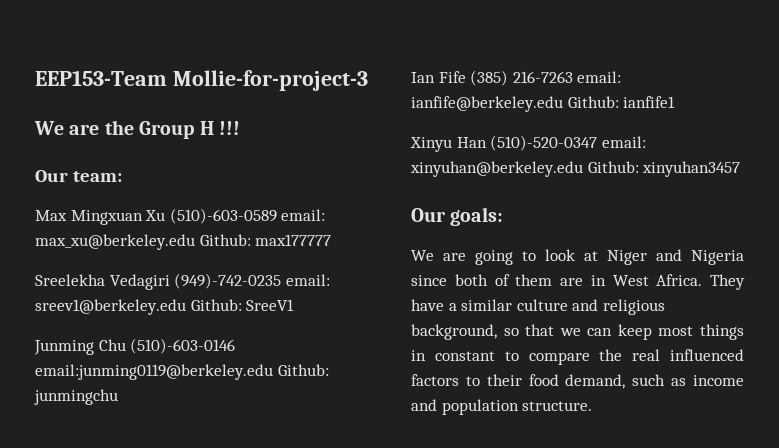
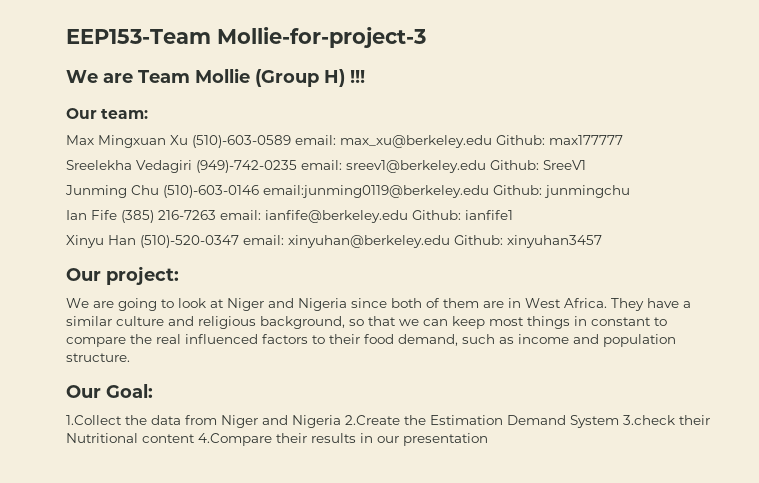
- We are the Group H !!!
+ We are Team Mollie (Group H) !!!
- Our goals:
+ Our project:
+ Our Goal:
+ 1.Collect the data from Niger and Nigeria 2.Create the Estimation Demand System 3.check their Nutritional content 4.Compare their results in our presentation

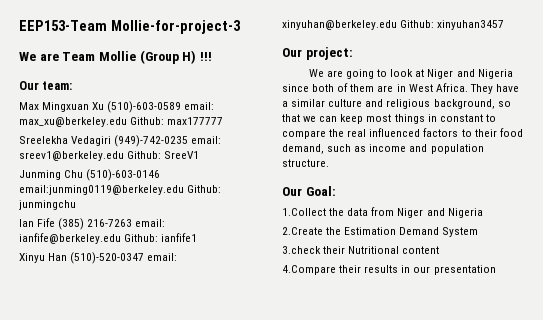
- 1.Collect the data from Niger and Nigeria 2.Create the Estimation Demand System 3.check their Nutritional content 4.Compare their results in our presentation
+ 1.Collect the data from Niger and Nigeria
+ 2.Create the Estimation Demand System
+ 3.check their Nutritional content
+ 4.Compare their results in our presentation

